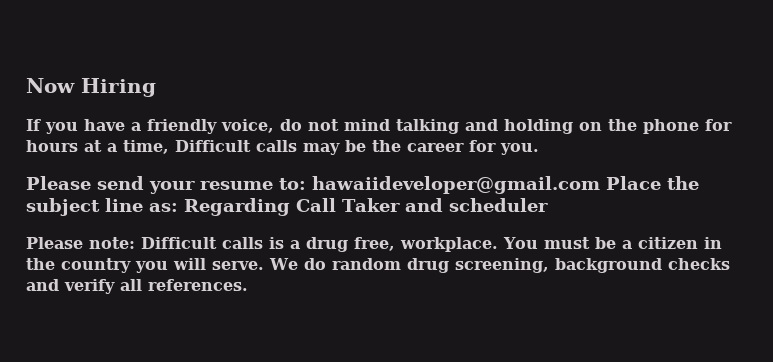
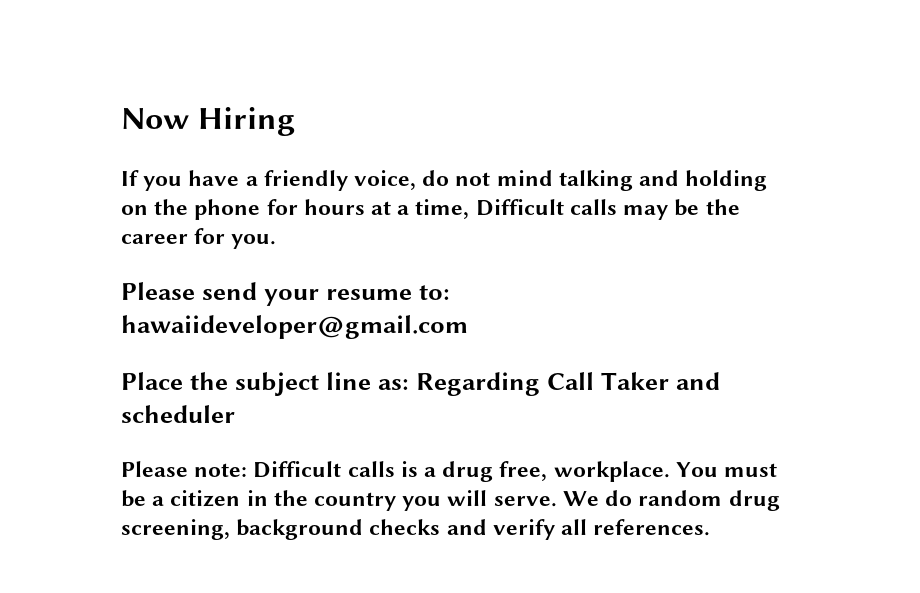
- Please send your resume to: hawaiideveloper@gmail.com Place the subject line as: Regarding Call Taker and scheduler
+ Please send your resume to: hawaiideveloper@gmail.com
+ Place the subject line as: Regarding Call Taker and scheduler

